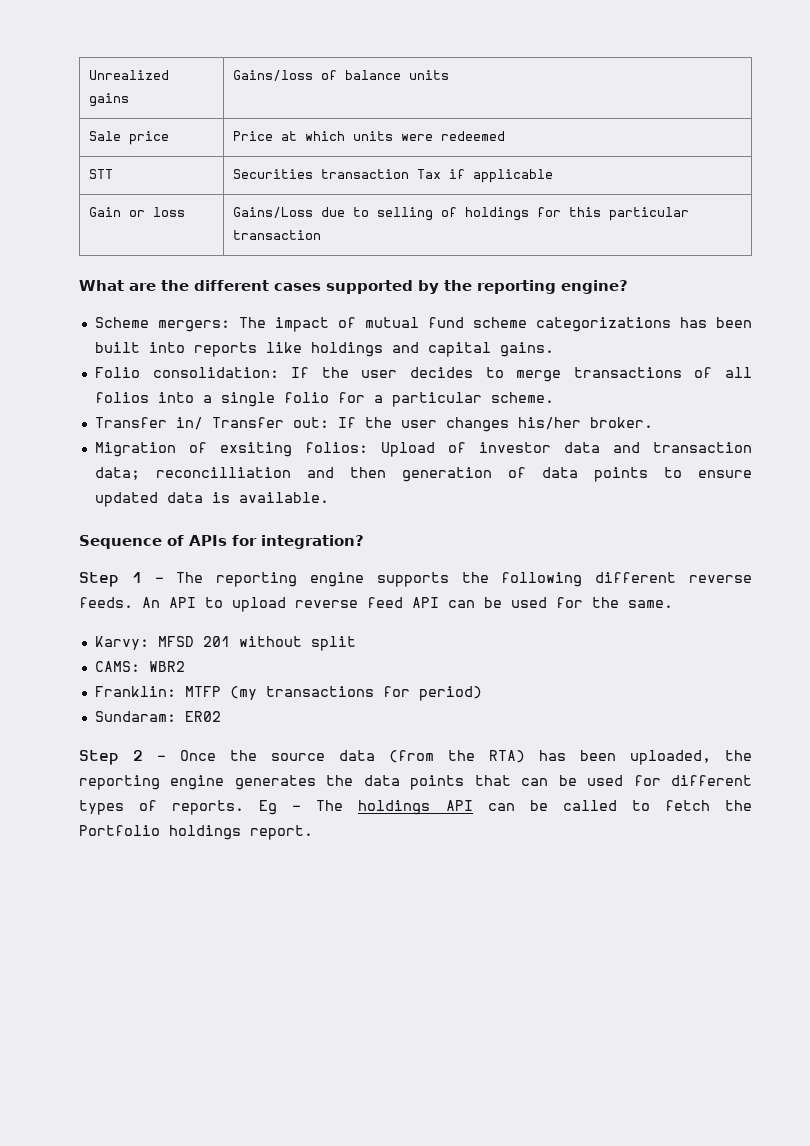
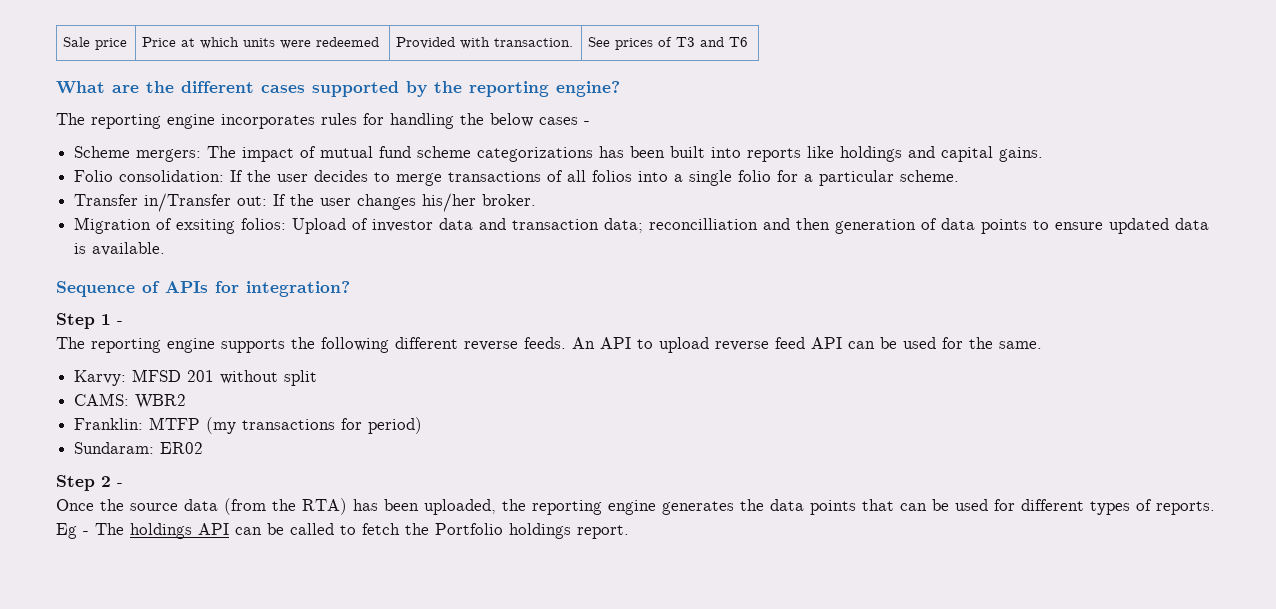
- Unrealized gains | Gains/loss of balance units
- Sale price | Price at which units were redeemed
- STT | Securities transaction Tax if applicable
- Gain or loss | Gains/Loss due to selling of holdings for this particular transaction
+ Sale price | Price at which units were redeemed | Provided with transaction. | See prices of T3 and T6
+ The reporting engine incorporates rules for handling the below cases -
- Transfer in/ Transfer out: If the user changes his/her broker.
+ Transfer in/Transfer out: If the user changes his/her broker.
- Step 1 - The reporting engine supports the following different reverse feeds.
+ Step 1 -
+ The reporting engine supports the following different reverse feeds.
- Step 2 - Once the source data (from the RTA) has been uploaded, the reporting engine generates the data points that can be used for different types of reports.
+ Step 2 -
+ Once the source data (from the RTA) has been uploaded, the reporting engine generates the data points that can be used for different types of reports.

